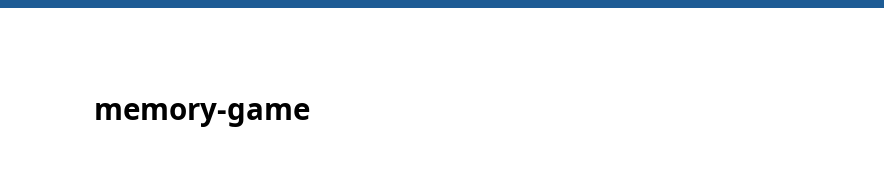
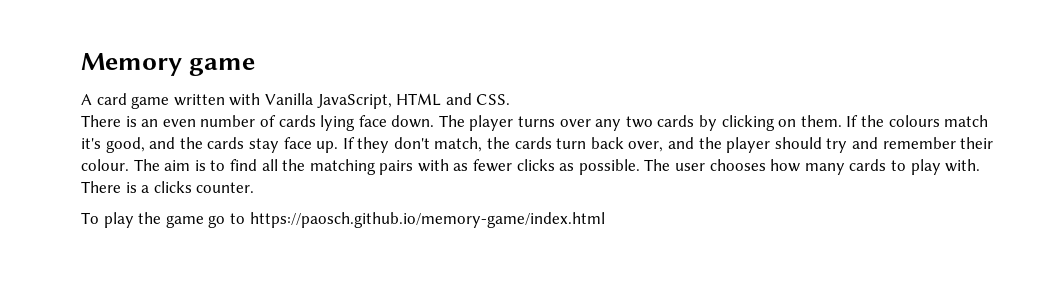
- memory-game
+ Memory game
+ A card game written with Vanilla JavaScript, HTML and CSS.
+ There is an even number of cards lying face down. The player turns over any two cards by clicking on them. If the colours match it's good, and the cards stay face up. If they don't match, the cards turn back over, and the player should try and remember their colour. The aim is to find all the matching pairs with as fewer clicks as possible. The user chooses how many cards to play with. There is a clicks counter.
+ To play the game go to https://paosch.github.io/memory-game/index.html

